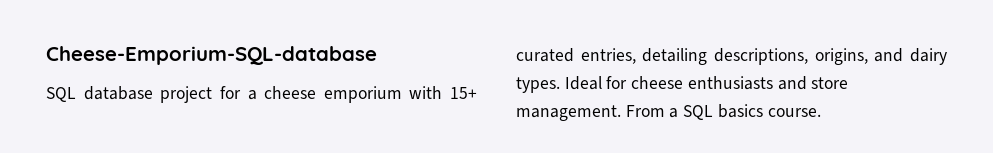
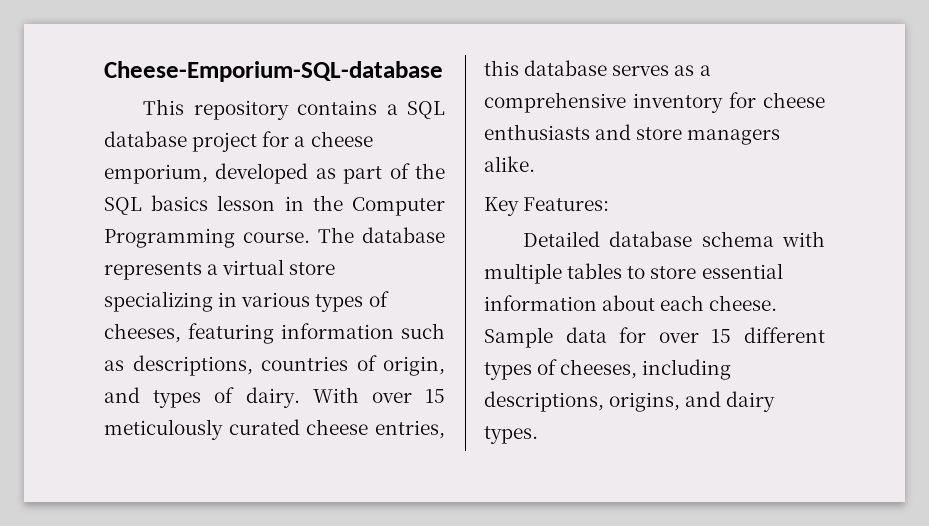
- SQL database project for a cheese emporium with 15+ curated entries, detailing descriptions, origins, and dairy types. Ideal for cheese enthusiasts and store management. From a SQL basics course.
+ This repository contains a SQL database project for a cheese emporium, developed as part of the SQL basics lesson in the Computer Programming course. The database represents a virtual store specializing in various types of cheeses, featuring information such as descriptions, countries of origin, and types of dairy. With over 15 meticulously curated cheese entries, this database serves as a comprehensive inventory for cheese enthusiasts and store managers alike.
+ Key Features:
+ Detailed database schema with multiple tables to store essential information about each cheese. Sample data for over 15 different types of cheeses, including descriptions, origins, and dairy types.

